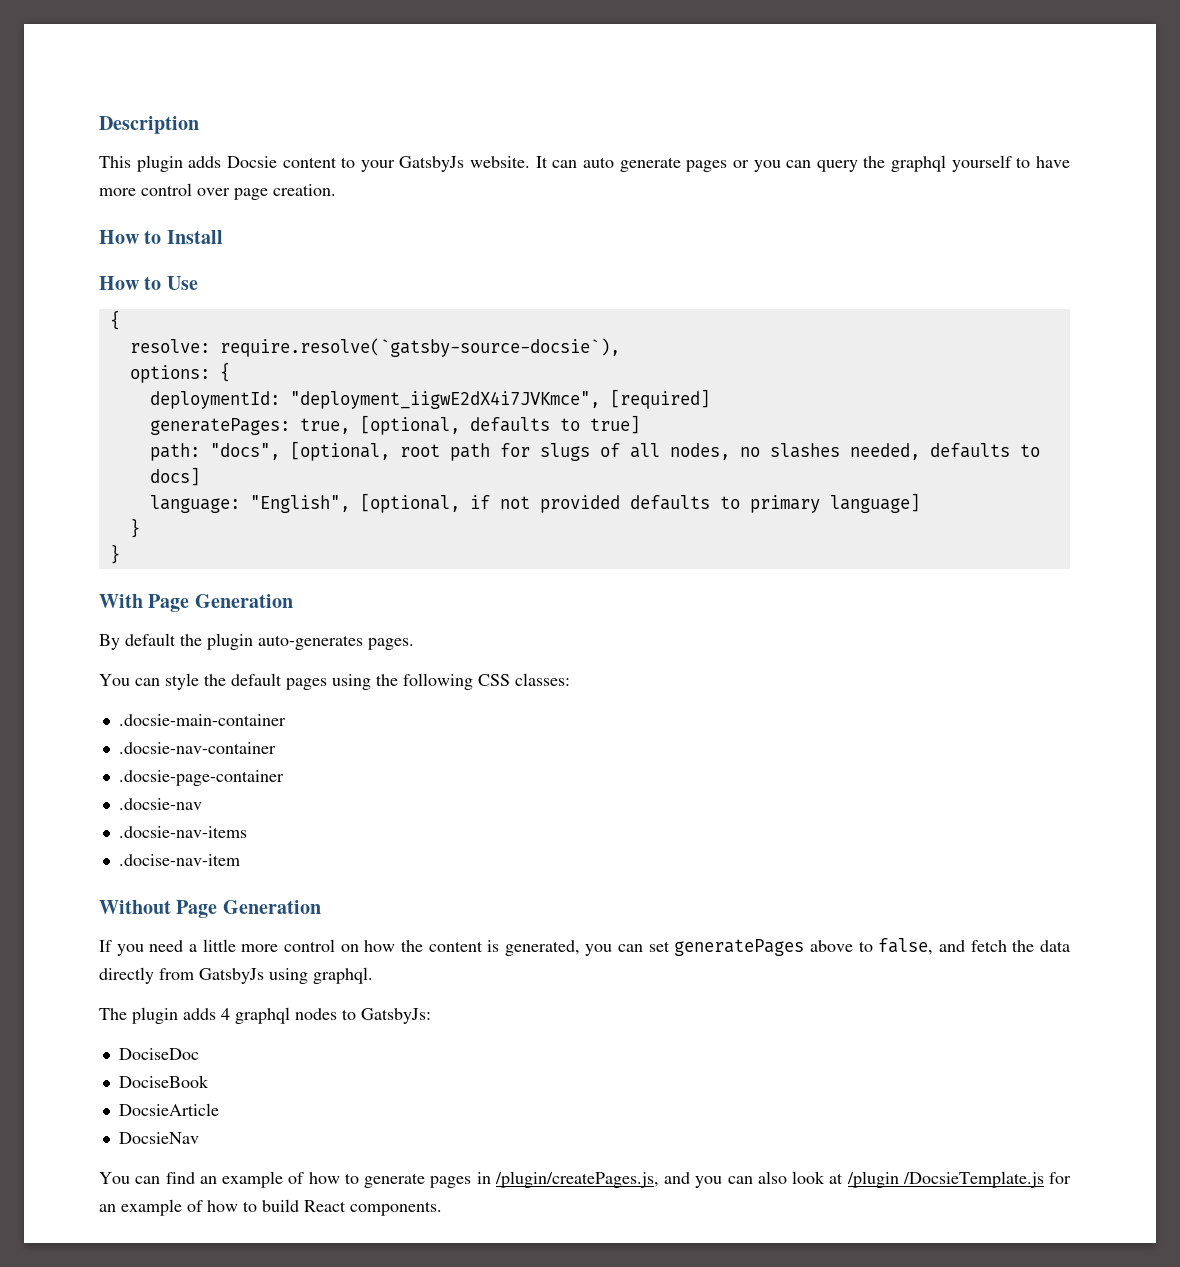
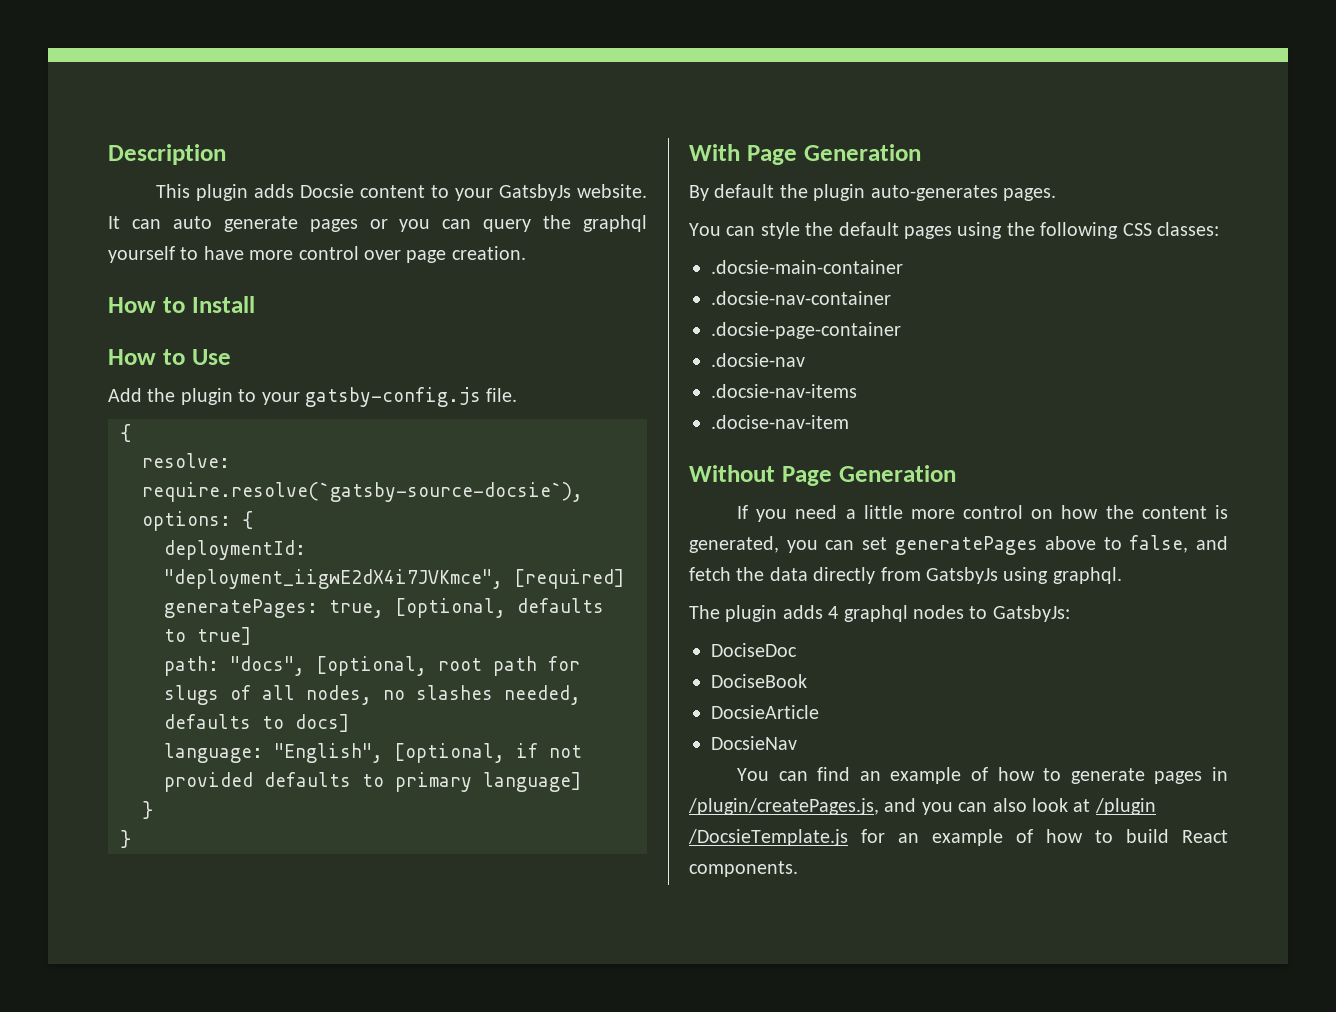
+ Add the plugin to your gatsby-config.js file.

